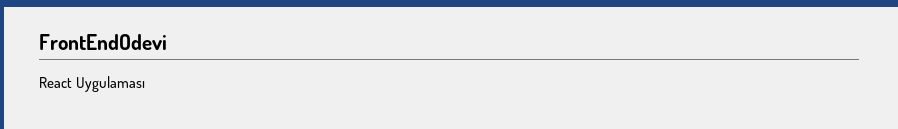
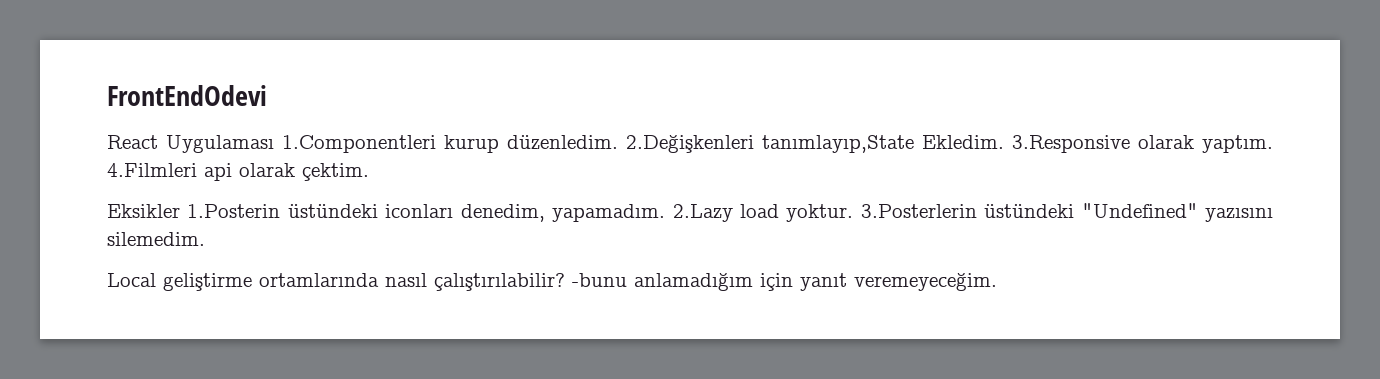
- React Uygulaması
+ React Uygulaması 1.Componentleri kurup düzenledim. 2.Değişkenleri tanımlayıp,State Ekledim. 3.Responsive olarak yaptım. 4.Filmleri api olarak çektim.
+ Eksikler 1.Posterin üstündeki iconları denedim, yapamadım. 2.Lazy load yoktur. 3.Posterlerin üstündeki "Undefined" yazısını silemedim.
+ Local geliştirme ortamlarında nasıl çalıştırılabilir? -bunu anlamadığım için yanıt veremeyeceğim.

